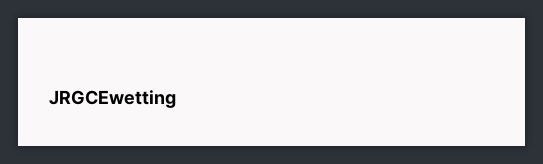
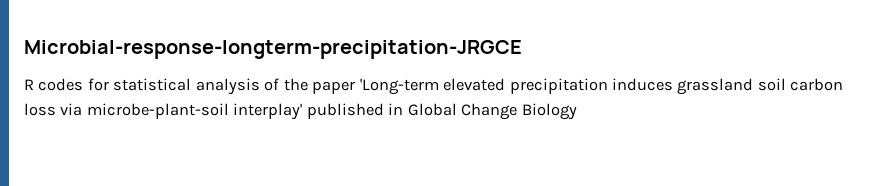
- JRGCEwetting
+ Microbial-response-longterm-precipitation-JRGCE
+ R codes for statistical analysis of the paper 'Long-term elevated precipitation induces grassland soil carbon loss via microbe-plant-soil interplay' published in Global Change Biology

